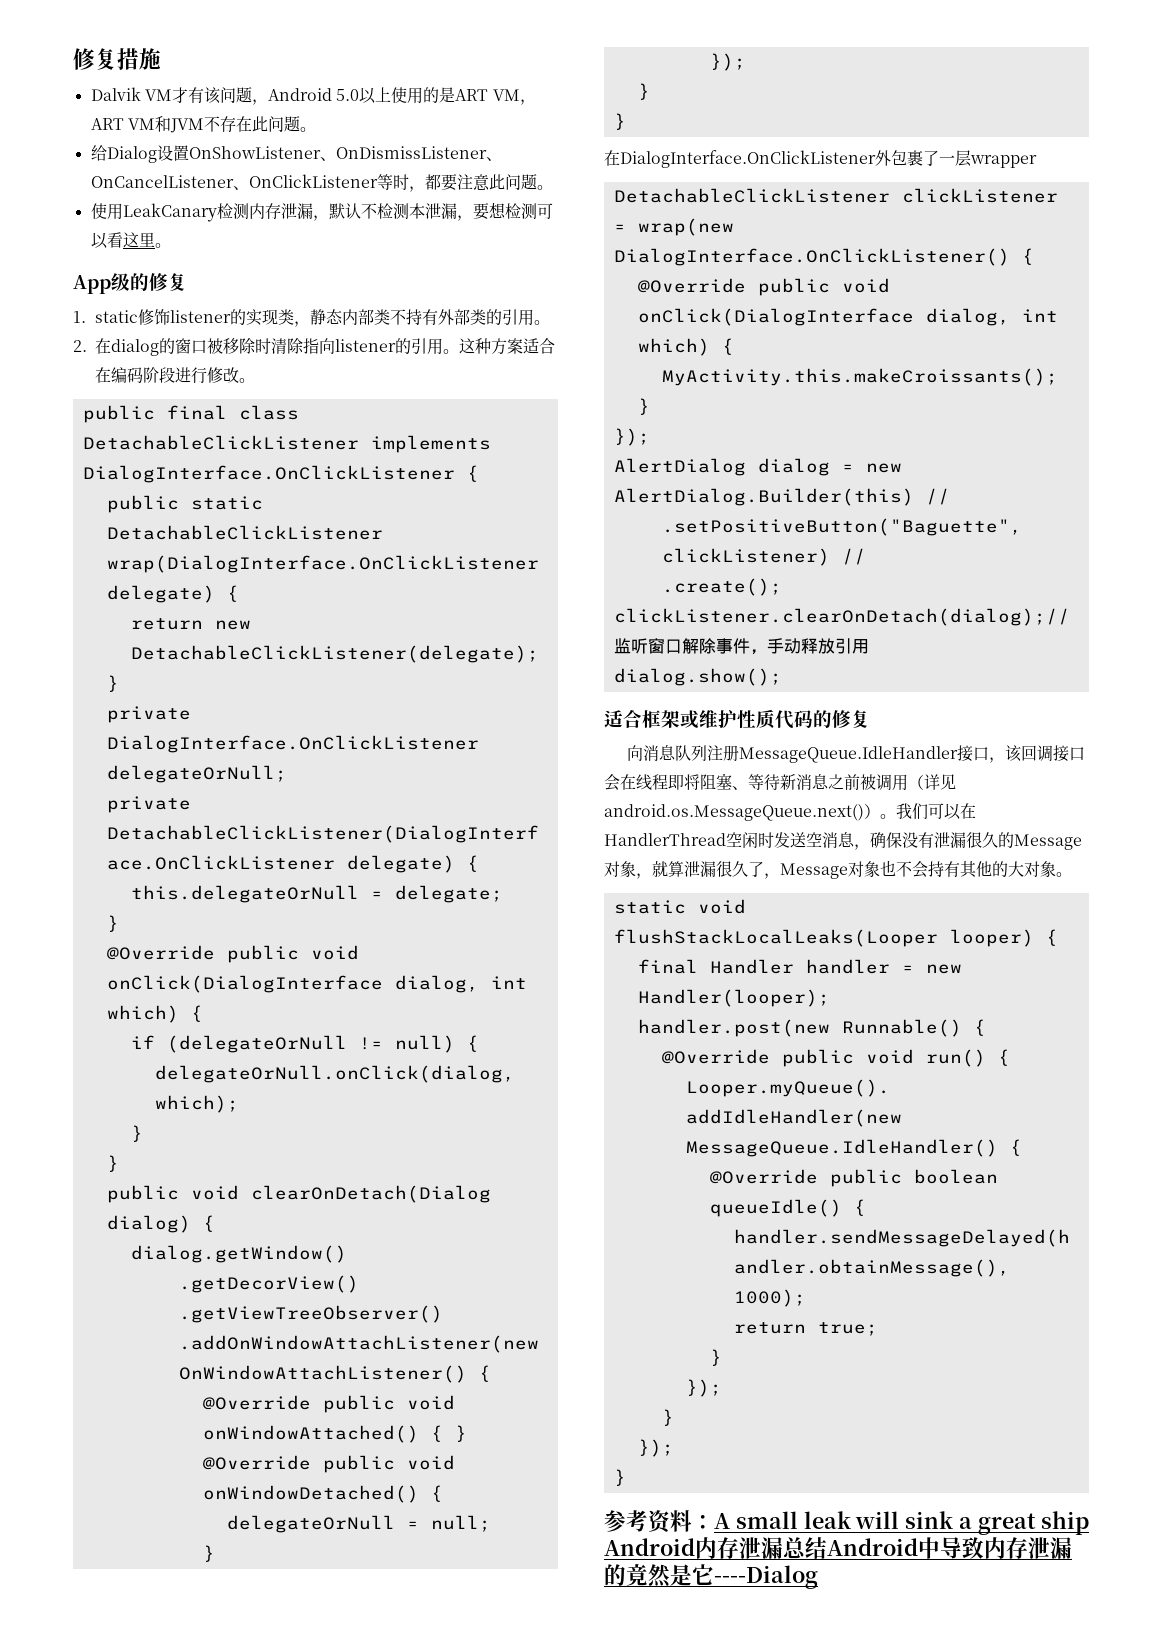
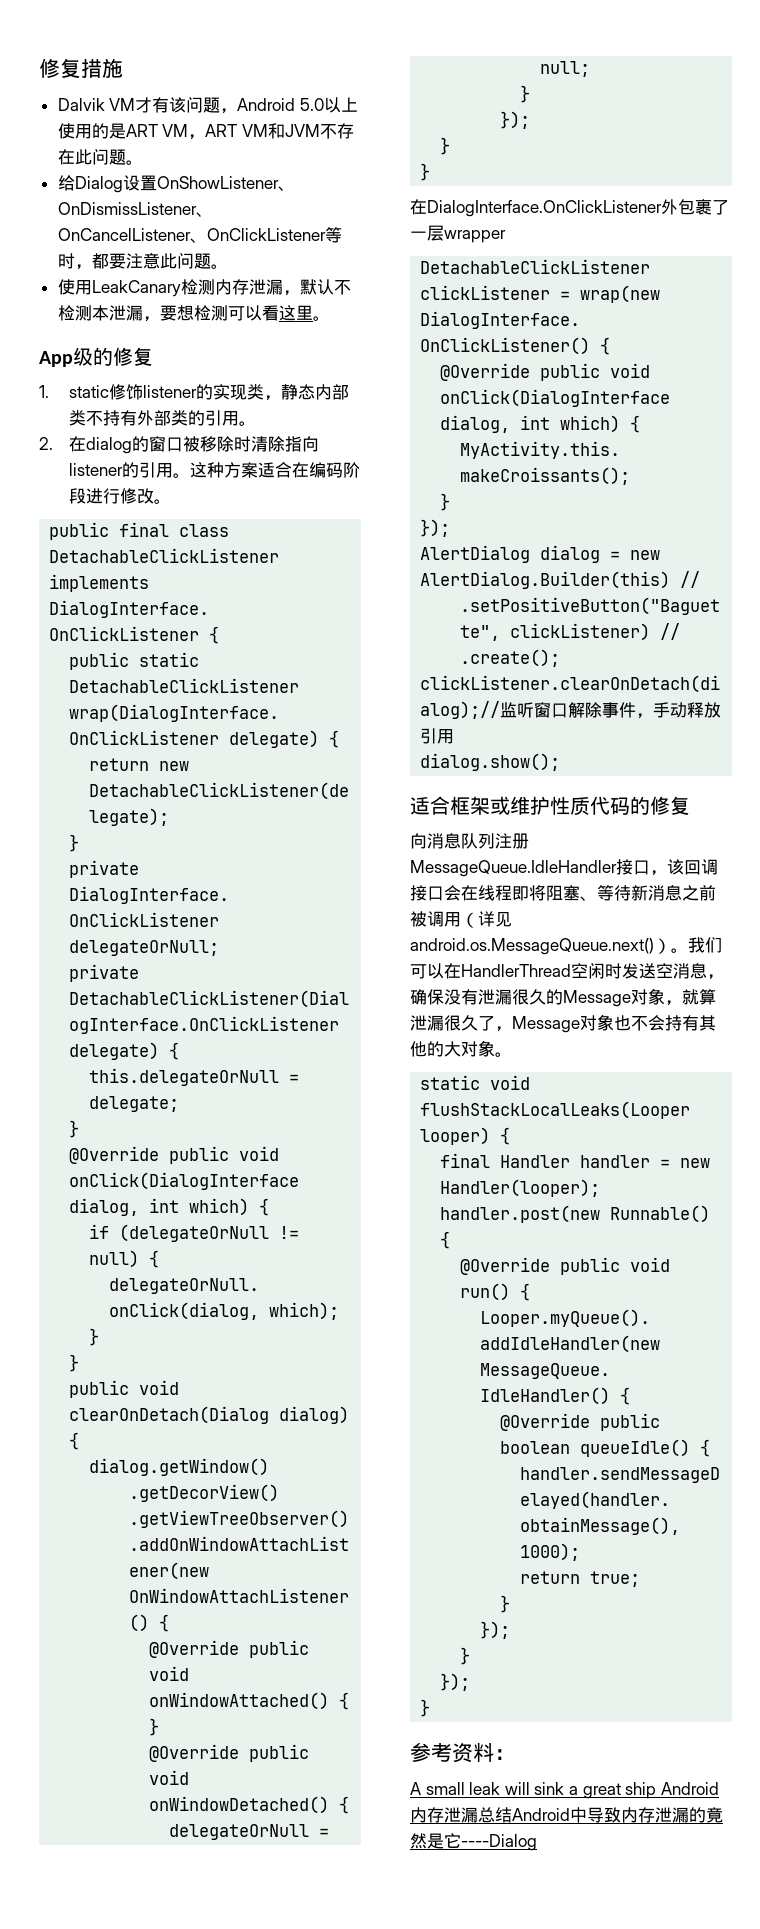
- 参考资料：A small leak will sink a great ship Android内存泄漏总结Android中导致内存泄漏的竟然是它----Dialog
+ 参考资料：
+ A small leak will sink a great ship Android内存泄漏总结Android中导致内存泄漏的竟然是它----Dialog

